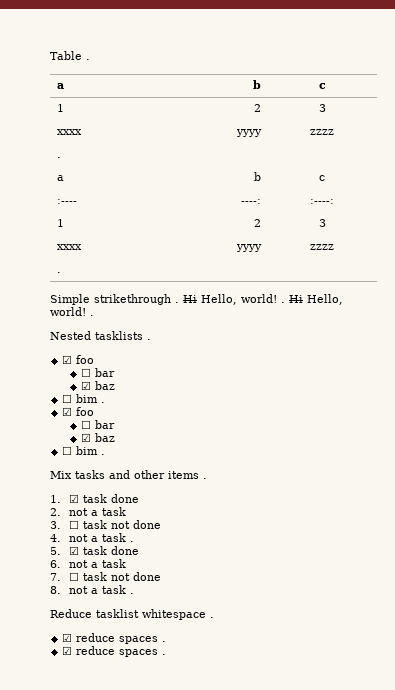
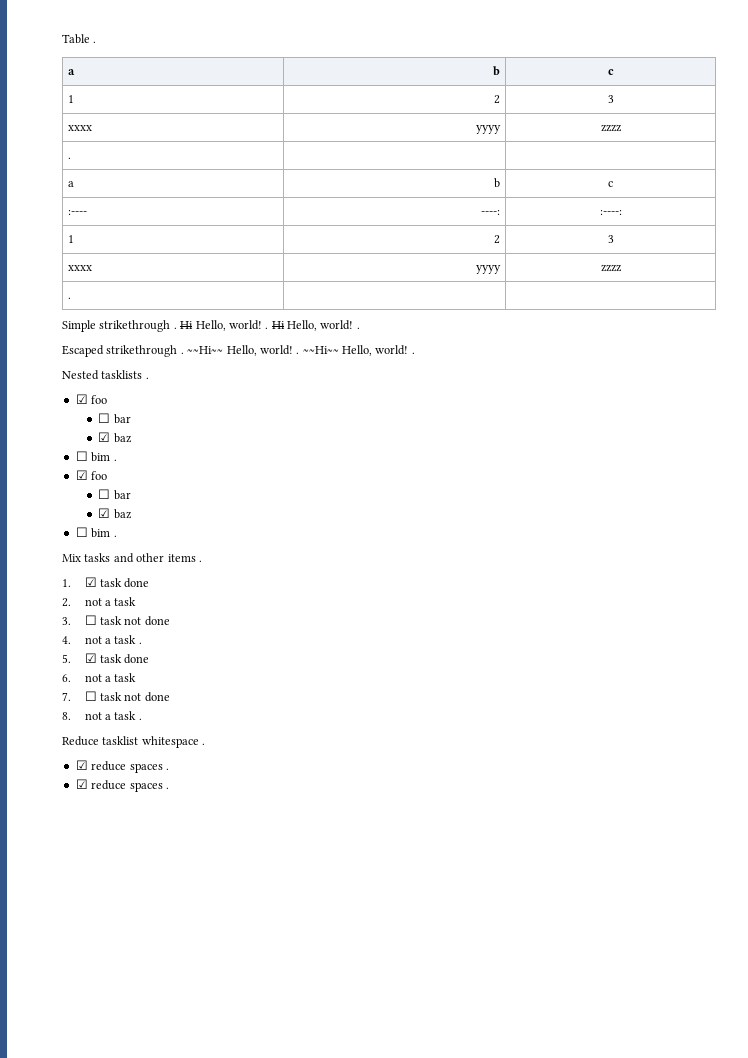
+ Escaped strikethrough . ~~Hi~~ Hello, world! . ~~Hi~~ Hello, world! .

